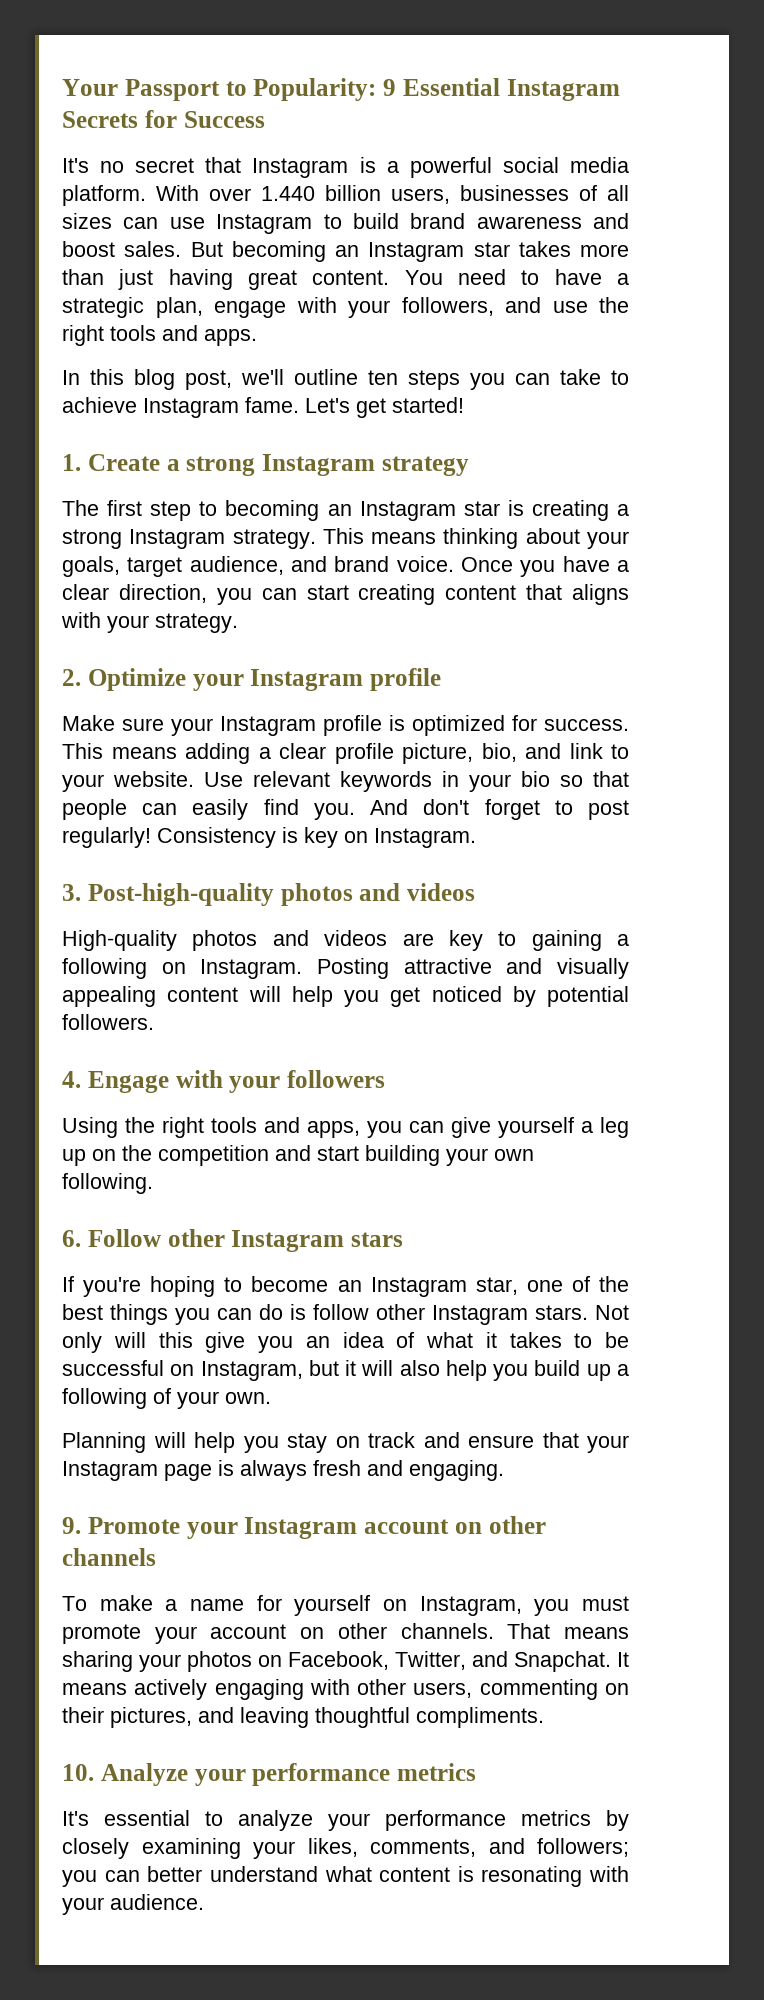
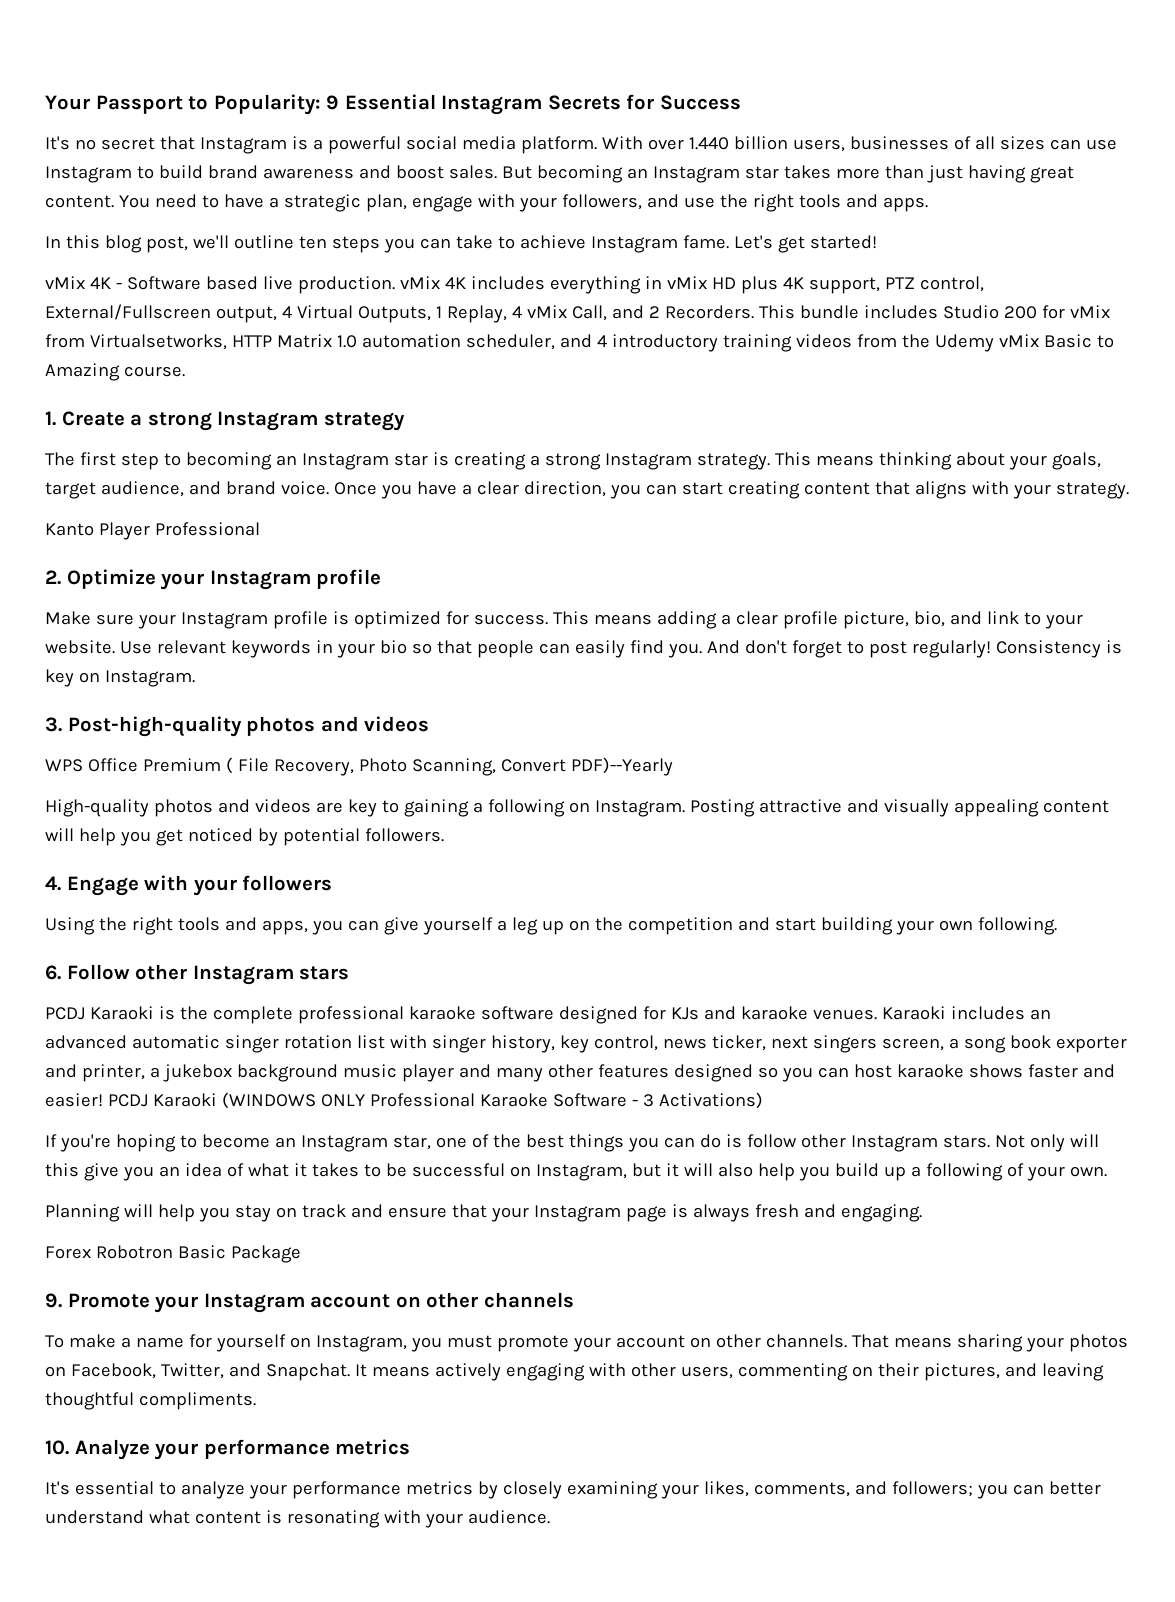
+ vMix 4K - Software based live production. vMix 4K includes everything in vMix HD plus 4K support, PTZ control, External/Fullscreen output, 4 Virtual Outputs, 1 Replay, 4 vMix Call, and 2 Recorders. This bundle includes Studio 200 for vMix from Virtualsetworks, HTTP Matrix 1.0 automation scheduler, and 4 introductory training videos from the Udemy vMix Basic to Amazing course.
+ Kanto Player Professional
+ WPS Office Premium ( File Recovery, Photo Scanning, Convert PDF)--Yearly
+ PCDJ Karaoki is the complete professional karaoke software designed for KJs and karaoke venues. Karaoki includes an advanced automatic singer rotation list with singer history, key control, news ticker, next singers screen, a song book exporter and printer, a jukebox background music player and many other features designed so you can host karaoke shows faster and easier! PCDJ Karaoki (WINDOWS ONLY Professional Karaoke Software - 3 Activations)
+ Forex Robotron Basic Package

